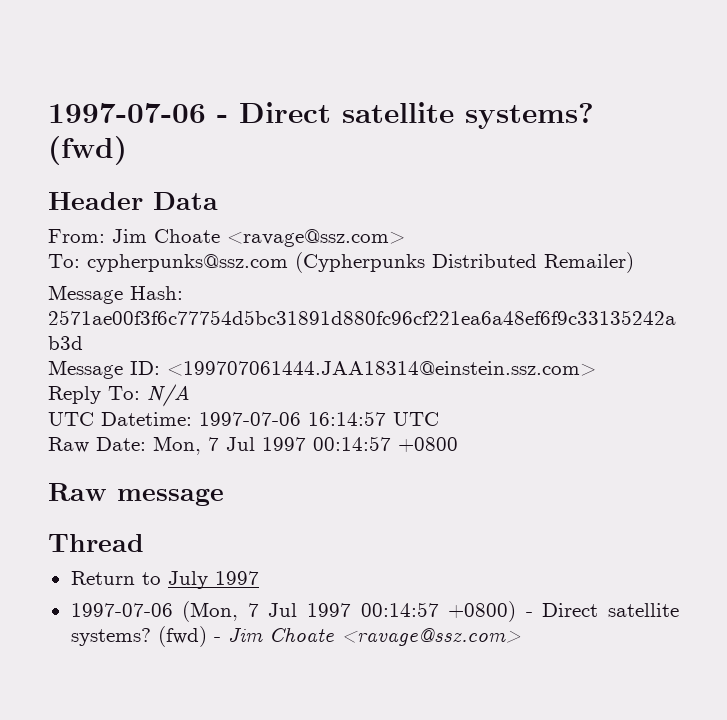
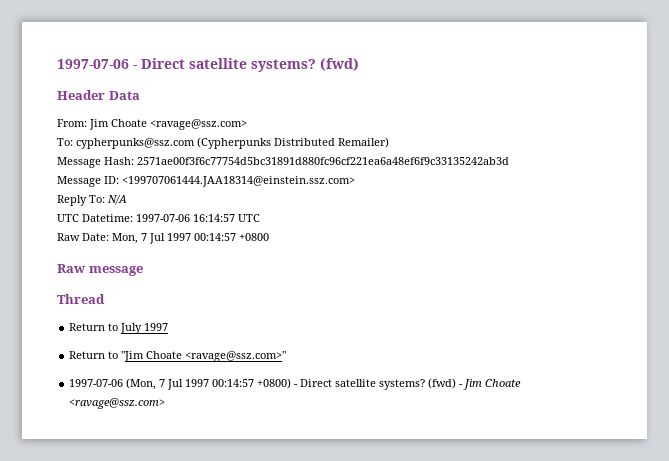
+ Return to "Jim Choate <ravage@ssz.com>"

